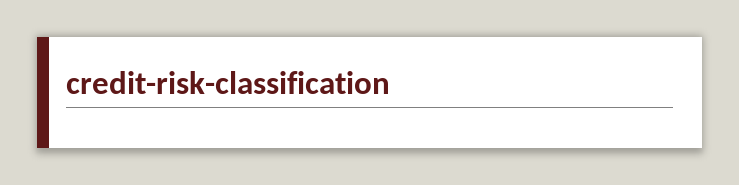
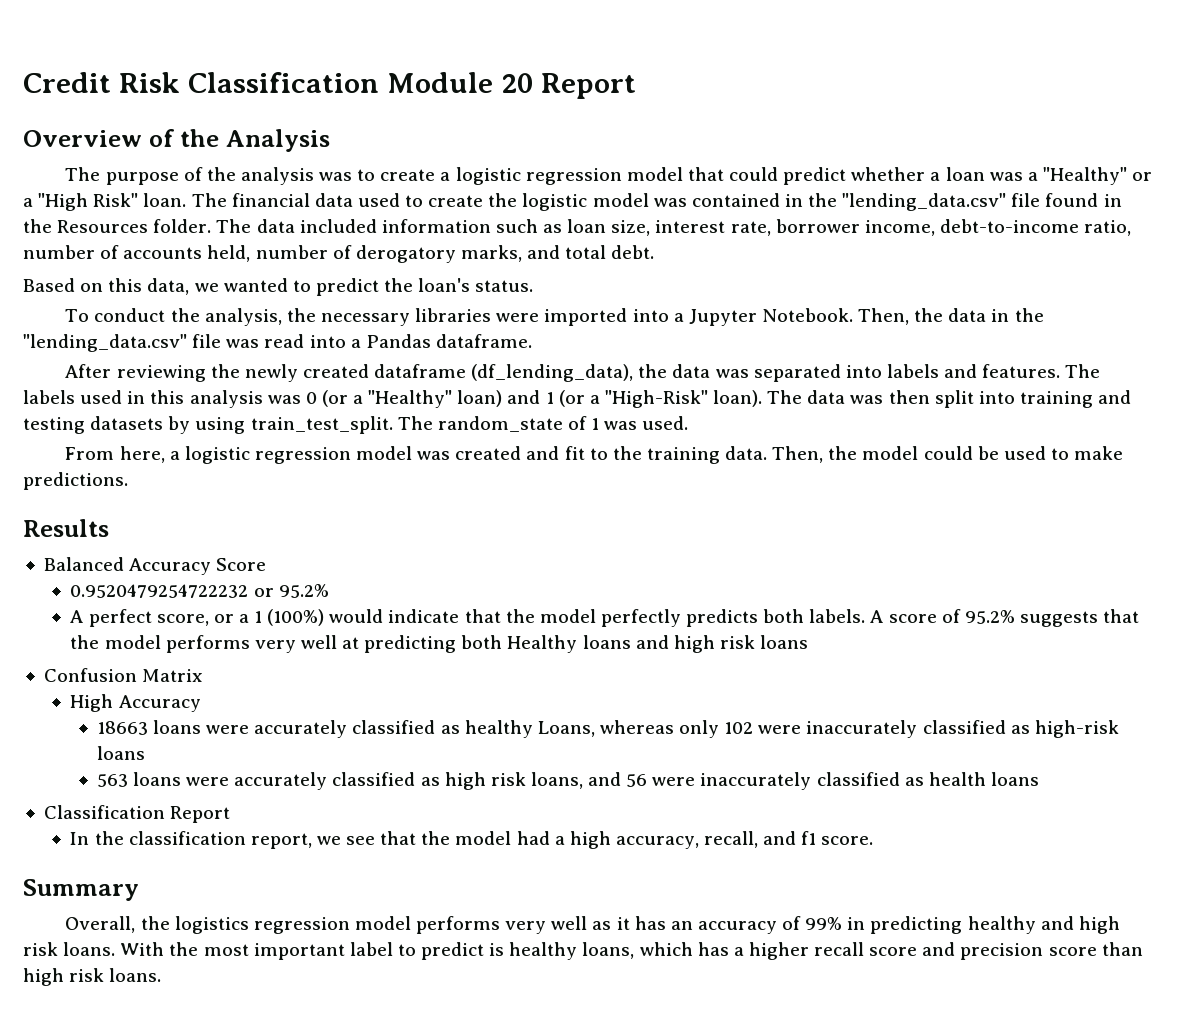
- credit-risk-classification
+ Credit Risk Classification Module 20 Report
+ Overview of the Analysis
+ The purpose of the analysis was to create a logistic regression model that could predict whether a loan was a "Healthy" or a "High Risk" loan. The financial data used to create the logistic model was contained in the "lending_data.csv" file found in the Resources folder. The data included information such as loan size, interest rate, borrower income, debt-to-income ratio, number of accounts held, number of derogatory marks, and total debt.
+ Based on this data, we wanted to predict the loan's status.
+ To conduct the analysis, the necessary libraries were imported into a Jupyter Notebook. Then, the data in the "lending_data.csv" file was read into a Pandas dataframe.
+ After reviewing the newly created dataframe (df_lending_data), the data was separated into labels and features. The labels used in this analysis was 0 (or a "Healthy" loan) and 1 (or a "High-Risk" loan). The data was then split into training and testing datasets by using train_test_split. The random_state of 1 was used.
+ From here, a logistic regression model was created and fit to the training data. Then, the model could be used to make predictions.
+ Results
+ Balanced Accuracy Score
+ 0.9520479254722232 or 95.2%
+ A perfect score, or a 1 (100%) would indicate that the model perfectly predicts both labels. A score of 95.2% suggests that the model performs very well at predicting both Healthy loans and high risk loans
+ Confusion Matrix
+ High Accuracy
+ 18663 loans were accurately classified as healthy Loans, whereas only 102 were inaccurately classified as high-risk loans
+ 563 loans were accurately classified as high risk loans, and 56 were inaccurately classified as health loans
+ Classification Report
+ In the classification report, we see that the model had a high accuracy, recall, and f1 score.
+ Summary
+ Overall, the logistics regression model performs very well as it has an accuracy of 99% in predicting healthy and high risk loans. With the most important label to predict is healthy loans, which has a higher recall score and precision score than high risk loans.

